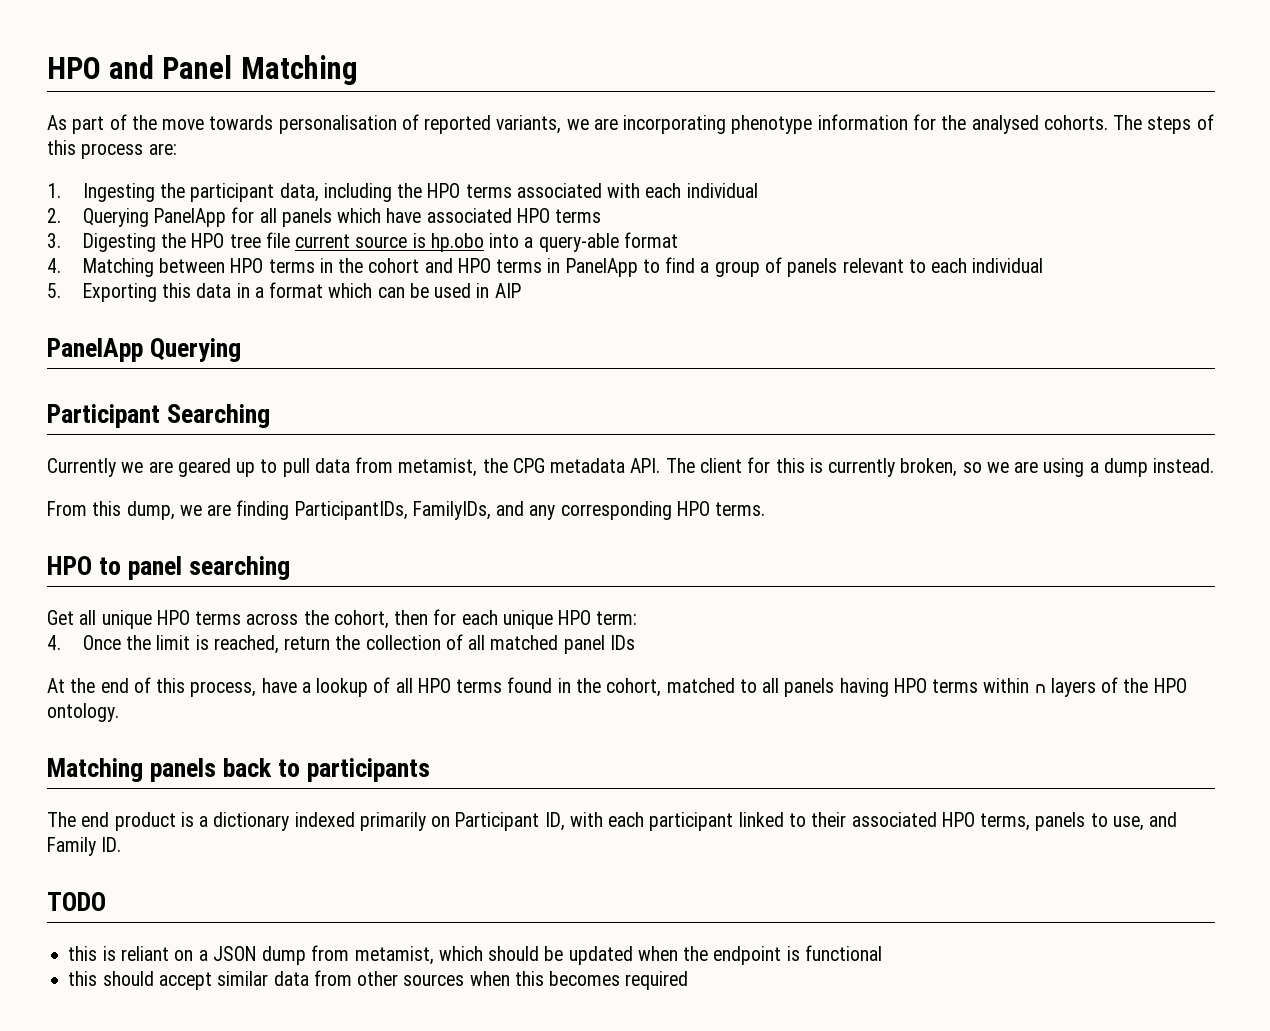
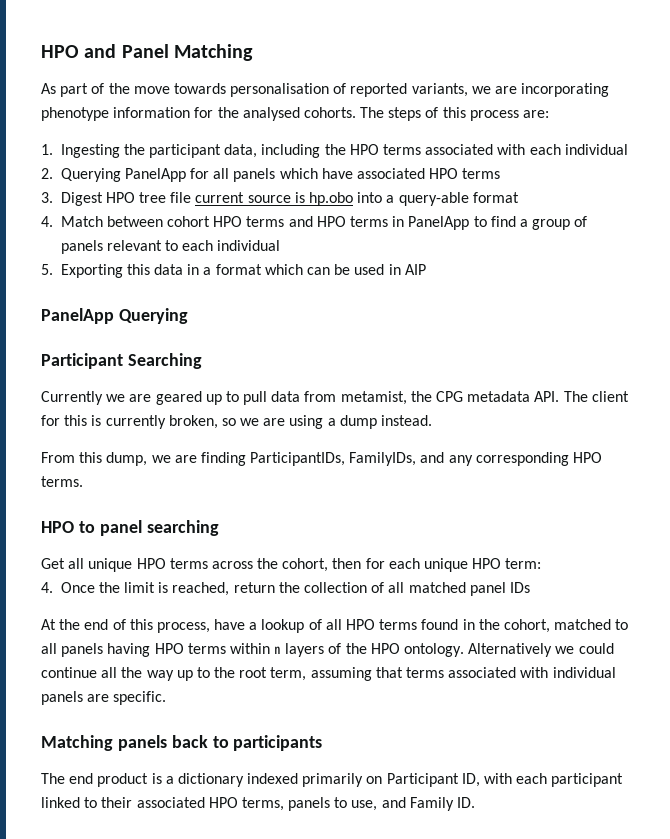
- 3. Digesting the HPO tree file current source is hp.obo into a query-able format
+ 3. Digest HPO tree file current source is hp.obo into a query-able format
- 4. Matching between HPO terms in the cohort and HPO terms in PanelApp to find a group of panels relevant to each individual
+ 4. Match between cohort HPO terms and HPO terms in PanelApp to find a group of panels relevant to each individual
+ Alternatively we could continue all the way up to the root term, assuming that terms associated with individual panels are specific.
- TODO
- this is reliant on a JSON dump from metamist, which should be updated when the endpoint is functional
- this should accept similar data from other sources when this becomes required

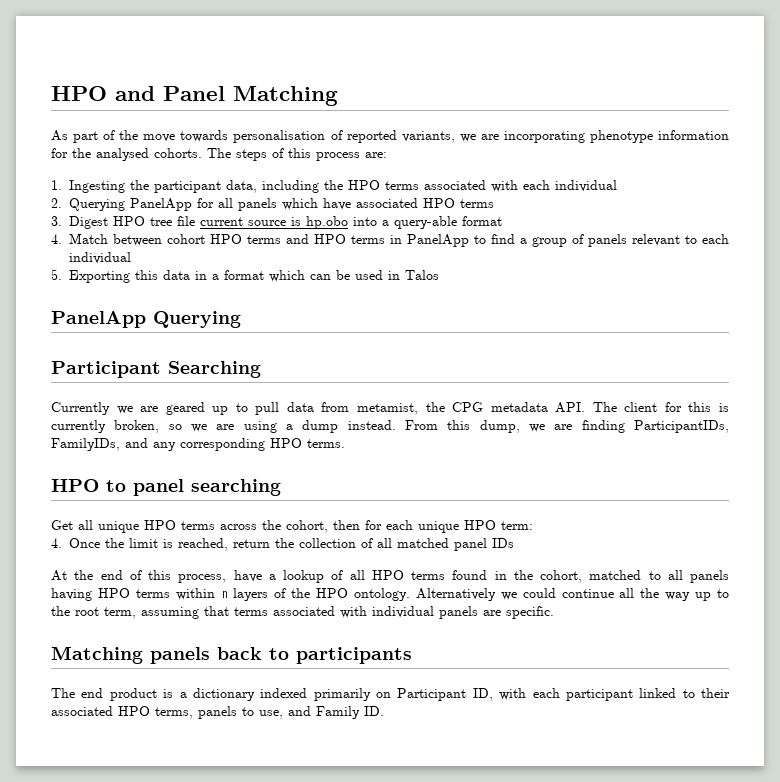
- 5. Exporting this data in a format which can be used in AIP
+ 5. Exporting this data in a format which can be used in Talos
- Currently we are geared up to pull data from metamist, the CPG metadata API. The client for this is currently broken, so we are using a dump instead.
- From this dump, we are finding ParticipantIDs, FamilyIDs, and any corresponding HPO terms.
+ Currently we are geared up to pull data from metamist, the CPG metadata API. The client for this is currently broken, so we are using a dump instead. From this dump, we are finding ParticipantIDs, FamilyIDs, and any corresponding HPO terms.

